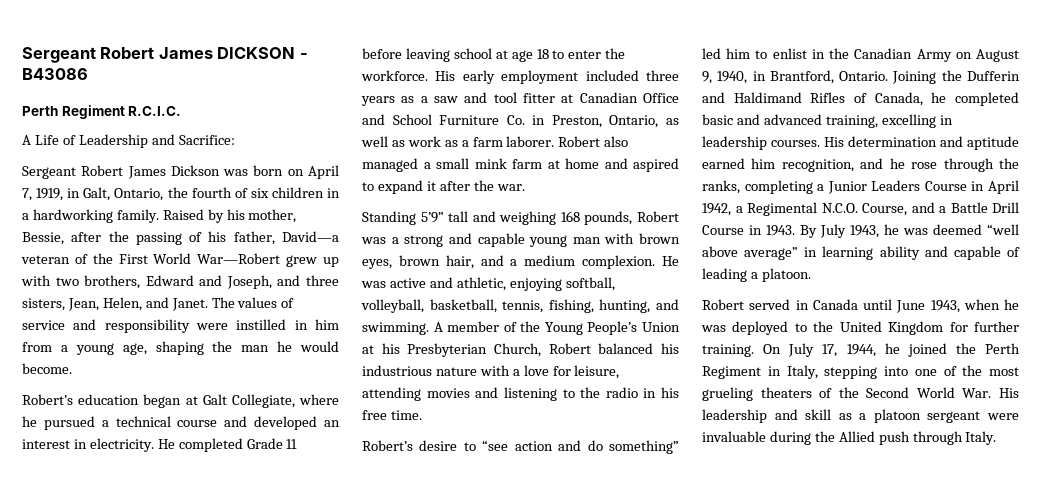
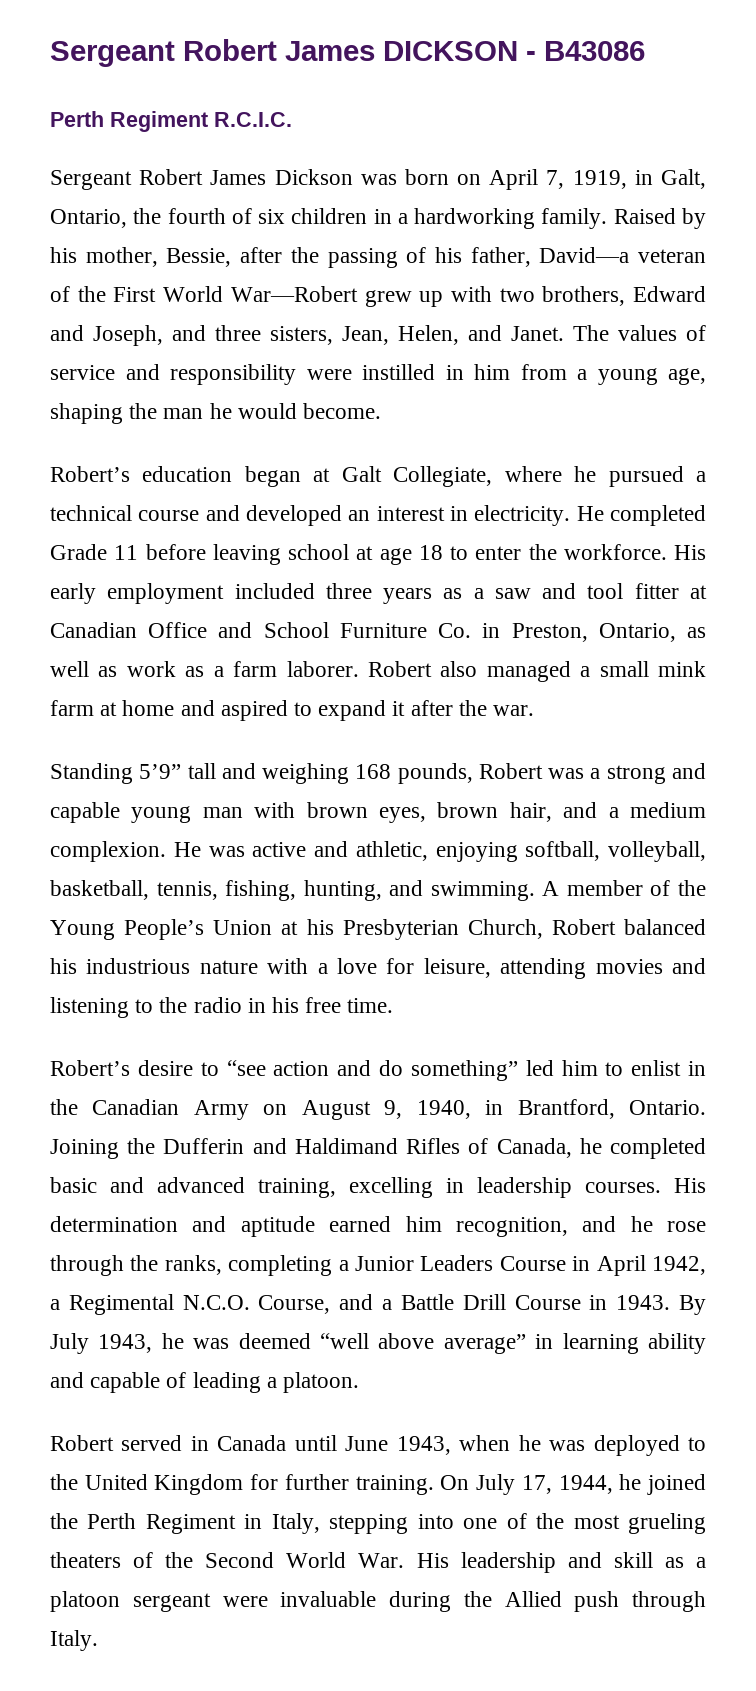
- A Life of Leadership and Sacrifice:

